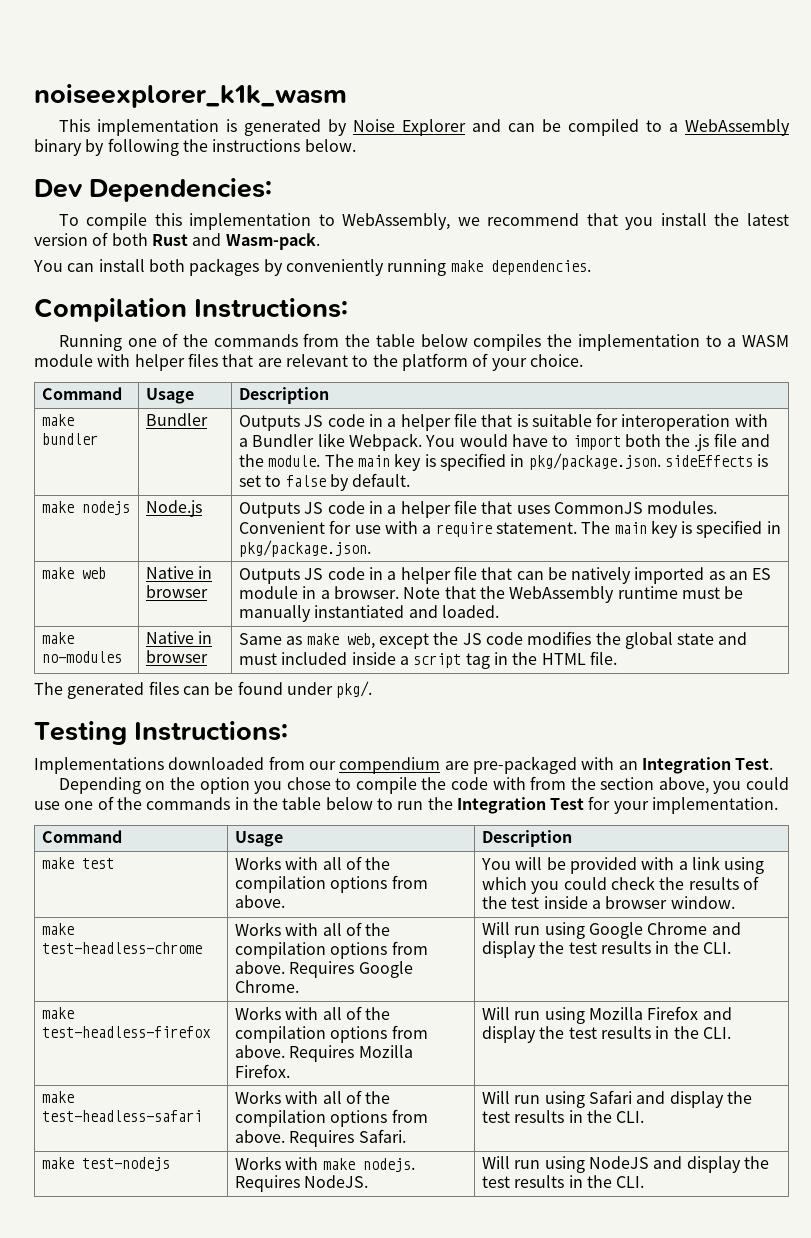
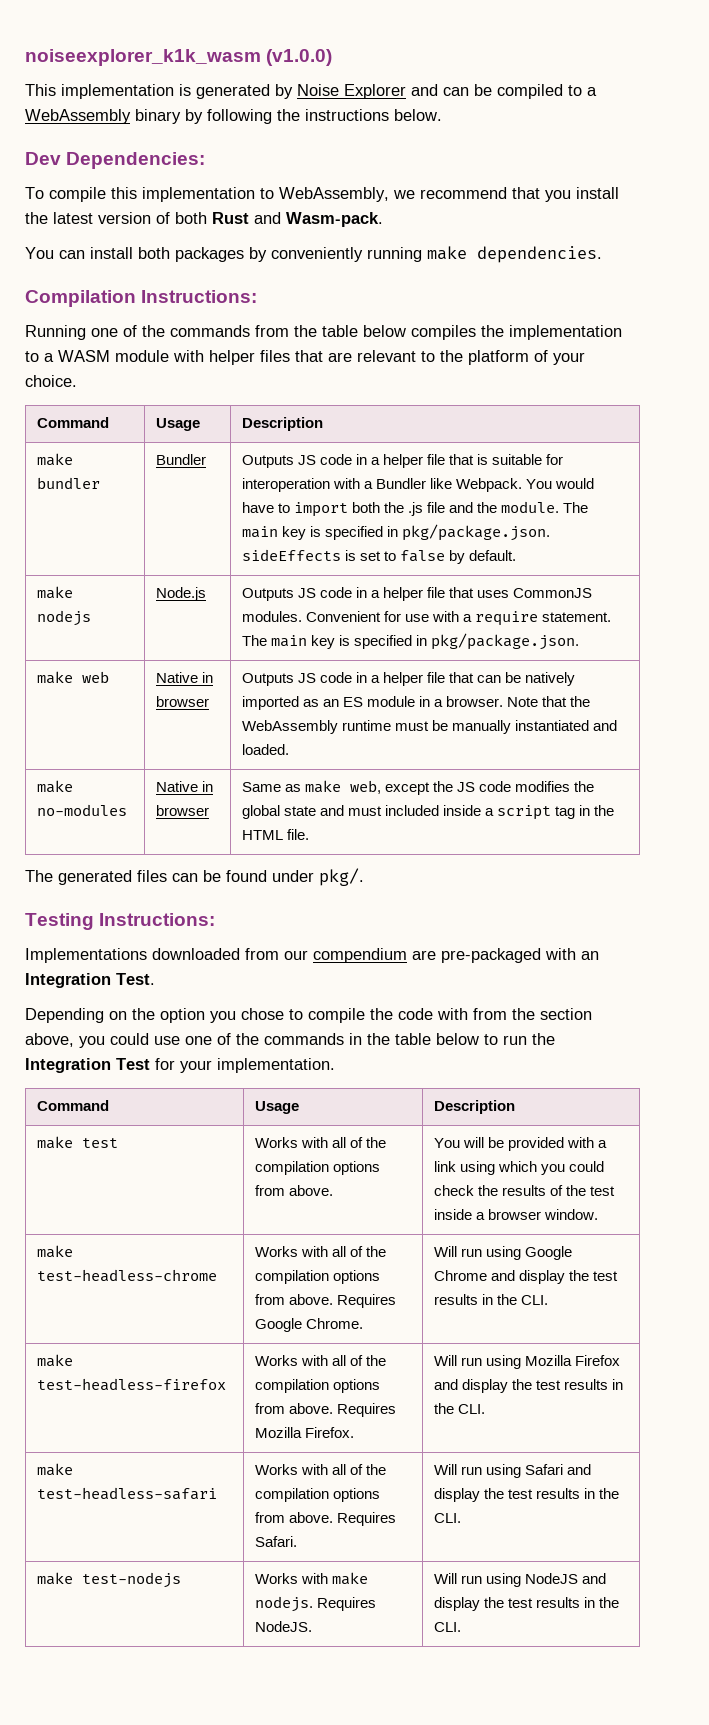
- noiseexplorer_k1k_wasm
+ noiseexplorer_k1k_wasm (v1.0.0)

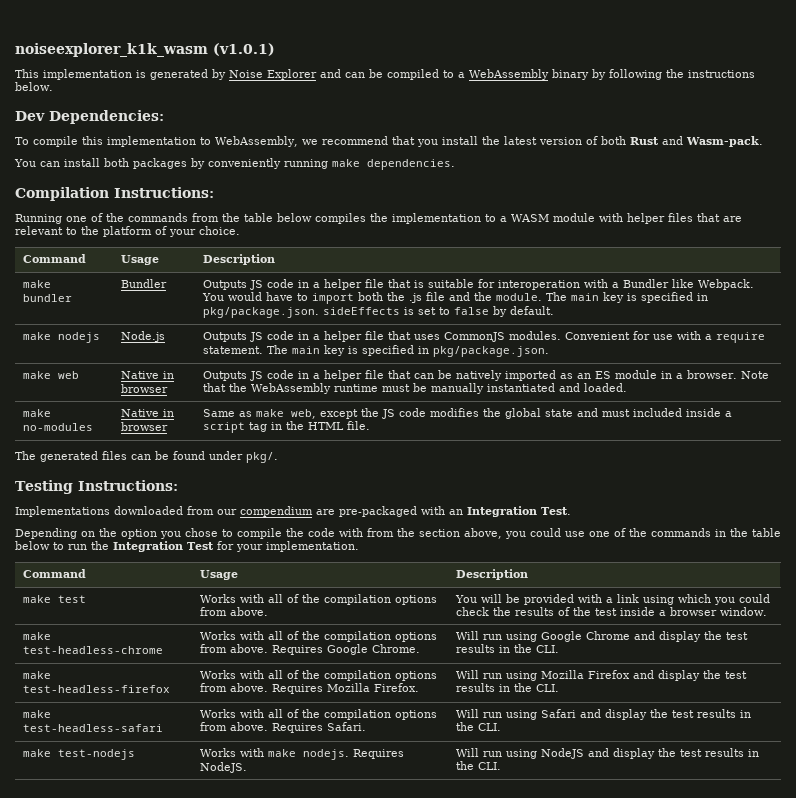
- noiseexplorer_k1k_wasm (v1.0.0)
+ noiseexplorer_k1k_wasm (v1.0.1)

